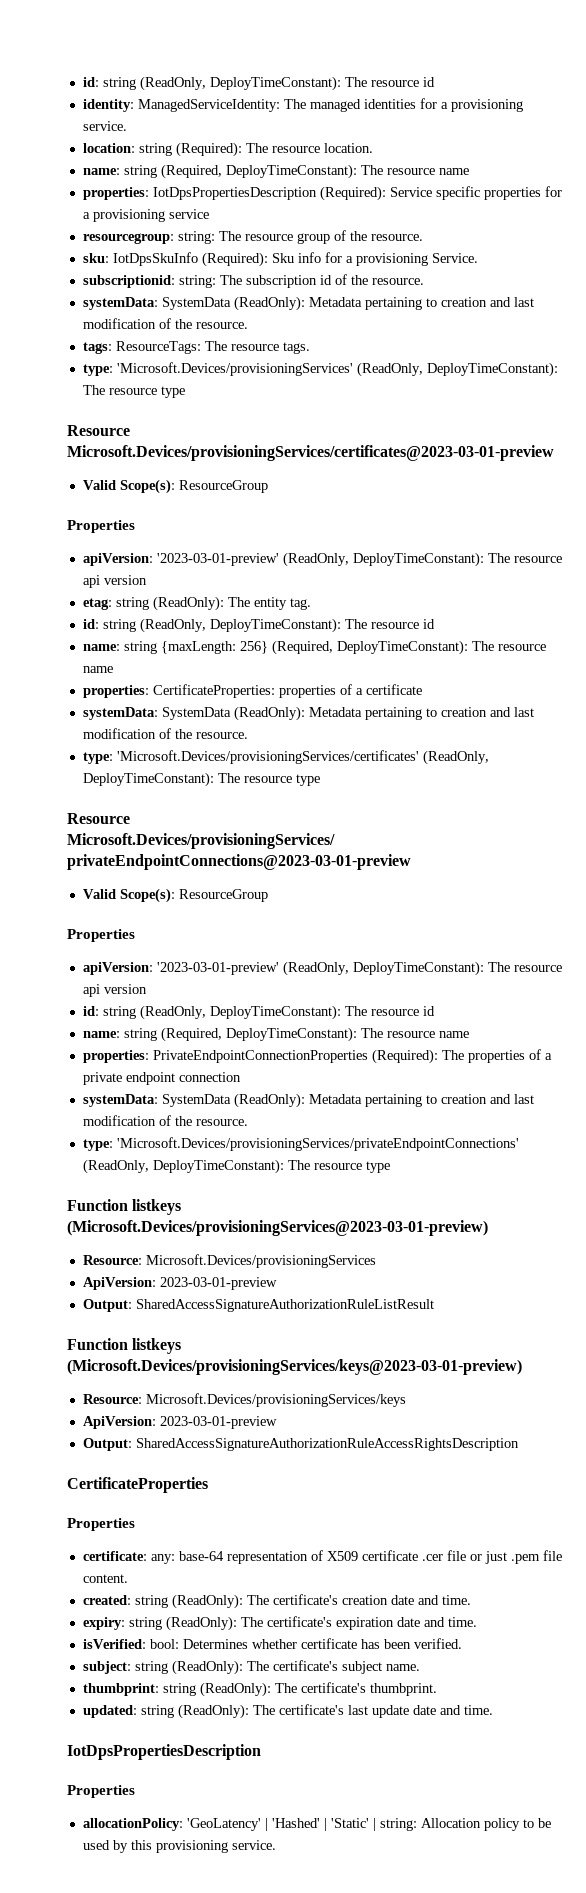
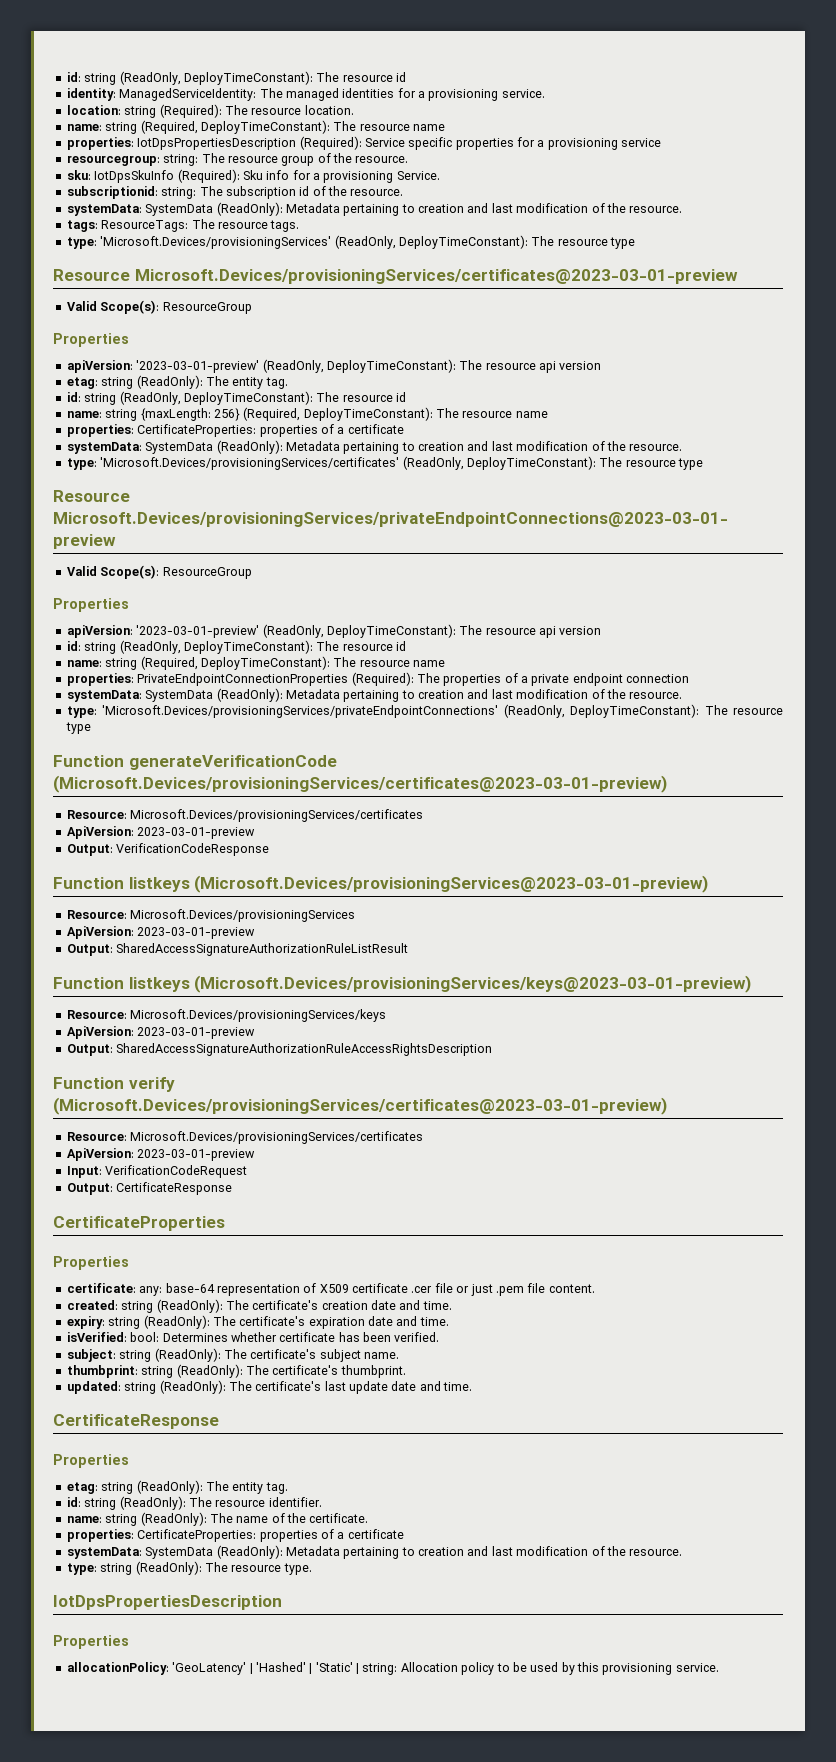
+ Function generateVerificationCode (Microsoft.Devices/provisioningServices/certificates@2023-03-01-preview)
+ Resource: Microsoft.Devices/provisioningServices/certificates
+ ApiVersion: 2023-03-01-preview
+ Output: VerificationCodeResponse
+ Function verify (Microsoft.Devices/provisioningServices/certificates@2023-03-01-preview)
+ Resource: Microsoft.Devices/provisioningServices/certificates
+ ApiVersion: 2023-03-01-preview
+ Input: VerificationCodeRequest
+ Output: CertificateResponse
  updated: string (ReadOnly): The certificate's last update date and time.
+ CertificateResponse
+ Properties
+ etag: string (ReadOnly): The entity tag.
+ id: string (ReadOnly): The resource identifier.
+ name: string (ReadOnly): The name of the certificate.
+ properties: CertificateProperties: properties of a certificate
+ systemData: SystemData (ReadOnly): Metadata pertaining to creation and last modification of the resource.
+ type: string (ReadOnly): The resource type.

